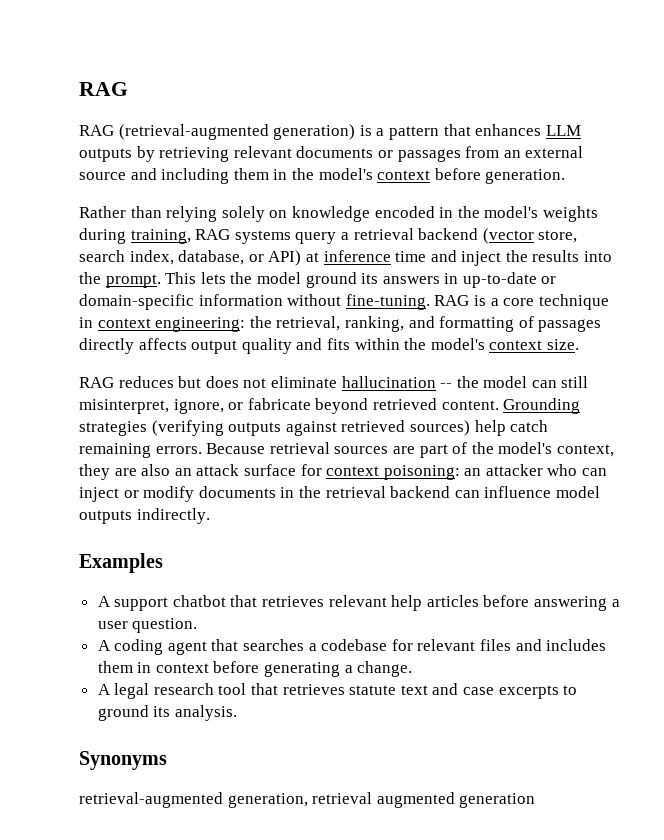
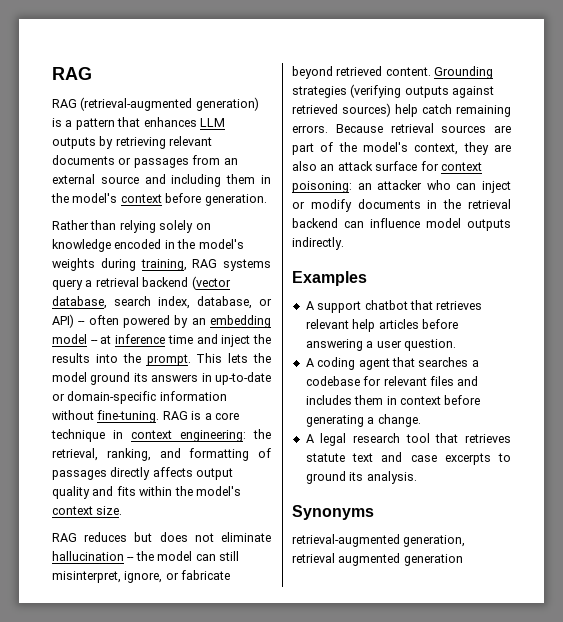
- Rather than relying solely on knowledge encoded in the model's weights during training, RAG systems query a retrieval backend (vector store, search index, database, or API) at inference time and inject the results into the prompt.
+ Rather than relying solely on knowledge encoded in the model's weights during training, RAG systems query a retrieval backend (vector database, search index, database, or API) -- often powered by an embedding model -- at inference time and inject the results into the prompt.

